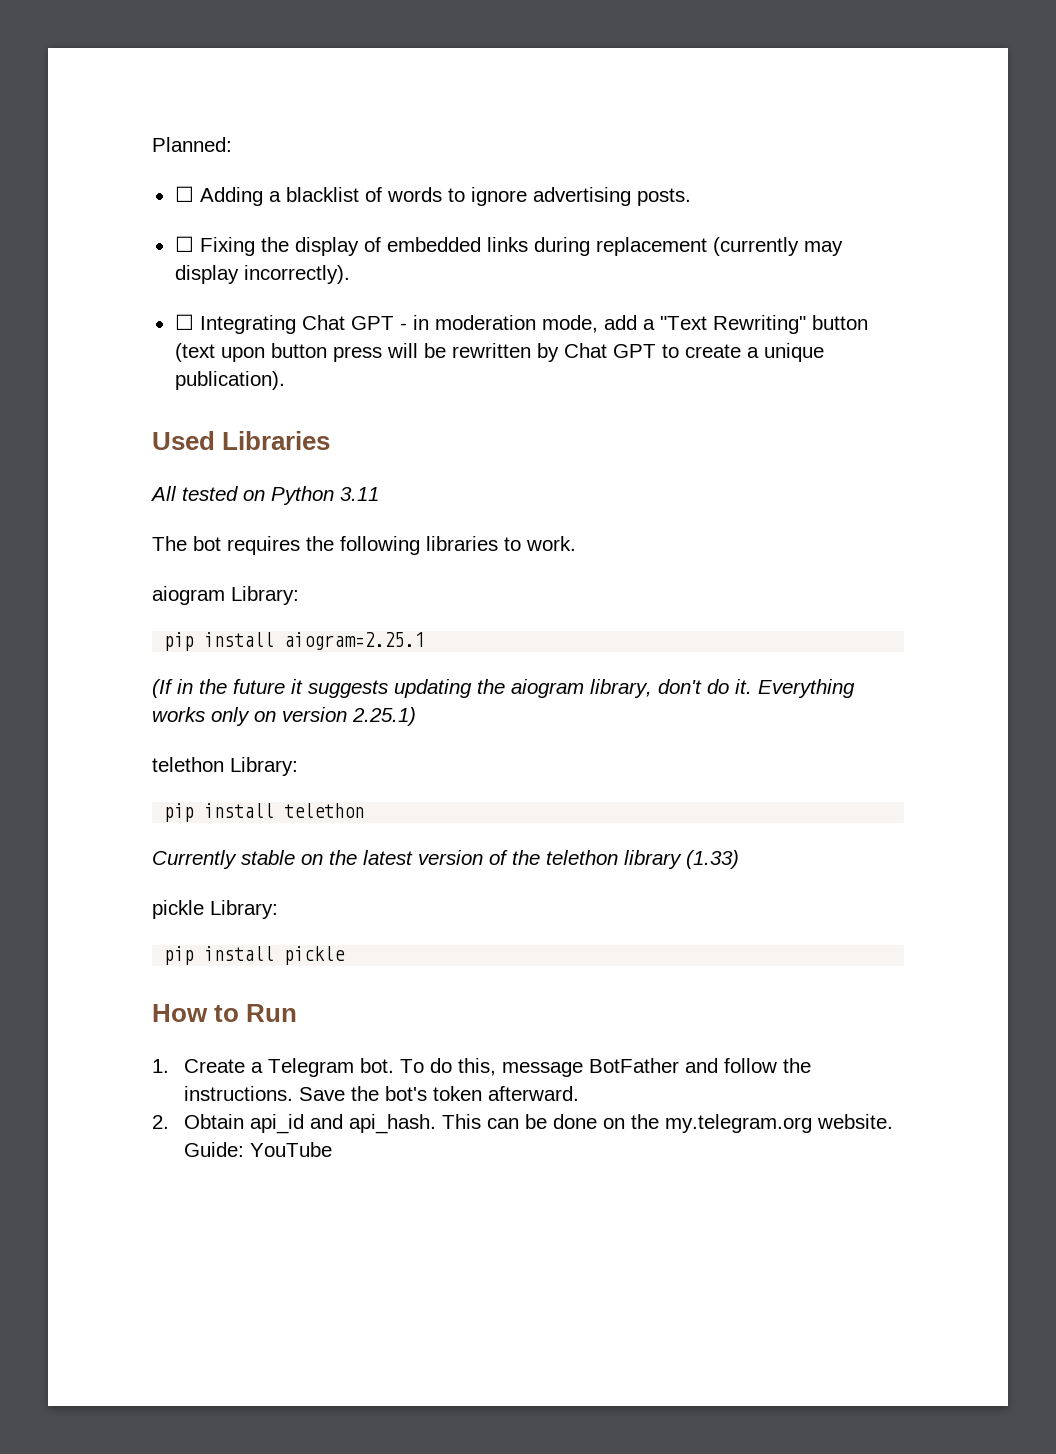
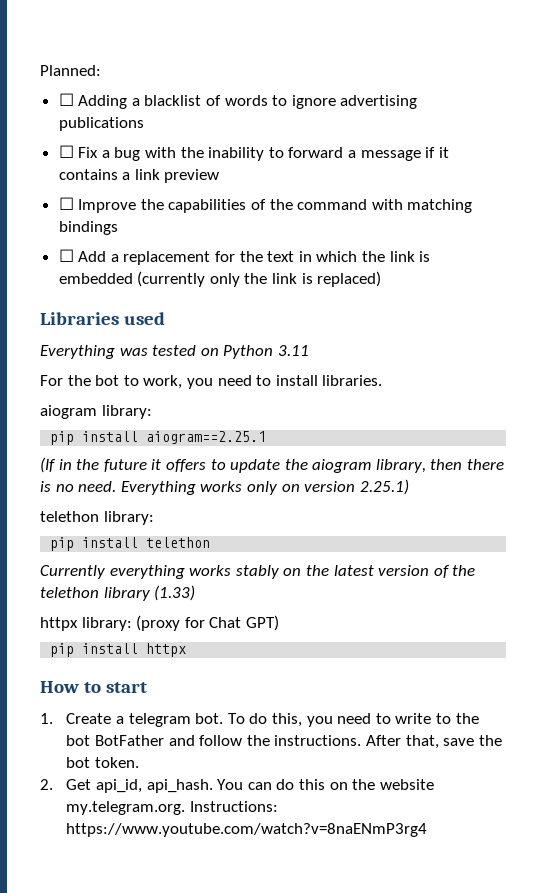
- ☐ Adding a blacklist of words to ignore advertising posts.
- ☐ Fixing the display of embedded links during replacement (currently may display incorrectly).
- ☐ Integrating Chat GPT - in moderation mode, add a "Text Rewriting" button (text upon button press will be rewritten by Chat GPT to create a unique publication).
- Used Libraries
- All tested on Python 3.11
- The bot requires the following libraries to work.
- aiogram Library:
- pip install aiogram=2.25.1
+ ☐ Adding a blacklist of words to ignore advertising publications
+ ☐ Fix a bug with the inability to forward a message if it contains a link preview
+ ☐ Improve the capabilities of the command with matching bindings
+ ☐ Add a replacement for the text in which the link is embedded (currently only the link is replaced)
+ Libraries used
+ Everything was tested on Python 3.11
+ For the bot to work, you need to install libraries.
+ aiogram library:
+ pip install aiogram==2.25.1
- (If in the future it suggests updating the aiogram library, don't do it.
+ (If in the future it offers to update the aiogram library, then there is no need.
- telethon Library:
+ telethon library:
- Currently stable on the latest version of the telethon library (1.33)
+ Currently everything works stably on the latest version of the telethon library (1.33)
- pickle Library:
- pip install pickle
+ httpx library: (proxy for Chat GPT)
+ pip install httpx
- How to Run
+ How to start
- 1. Create a Telegram bot.
+ 1. Create a telegram bot.
- To do this, message BotFather and follow the instructions.
+ To do this, you need to write to the bot BotFather and follow the instructions.
- Save the bot's token afterward.
- 2. Obtain api_id and api_hash. This can be done on the my.telegram.org website. Guide: YouTube
+ After that, save the bot token.
+ 2. Get api_id, api_hash. You can do this on the website my.telegram.org. Instructions: https://www.youtube.com/watch?v=8naENmP3rg4

